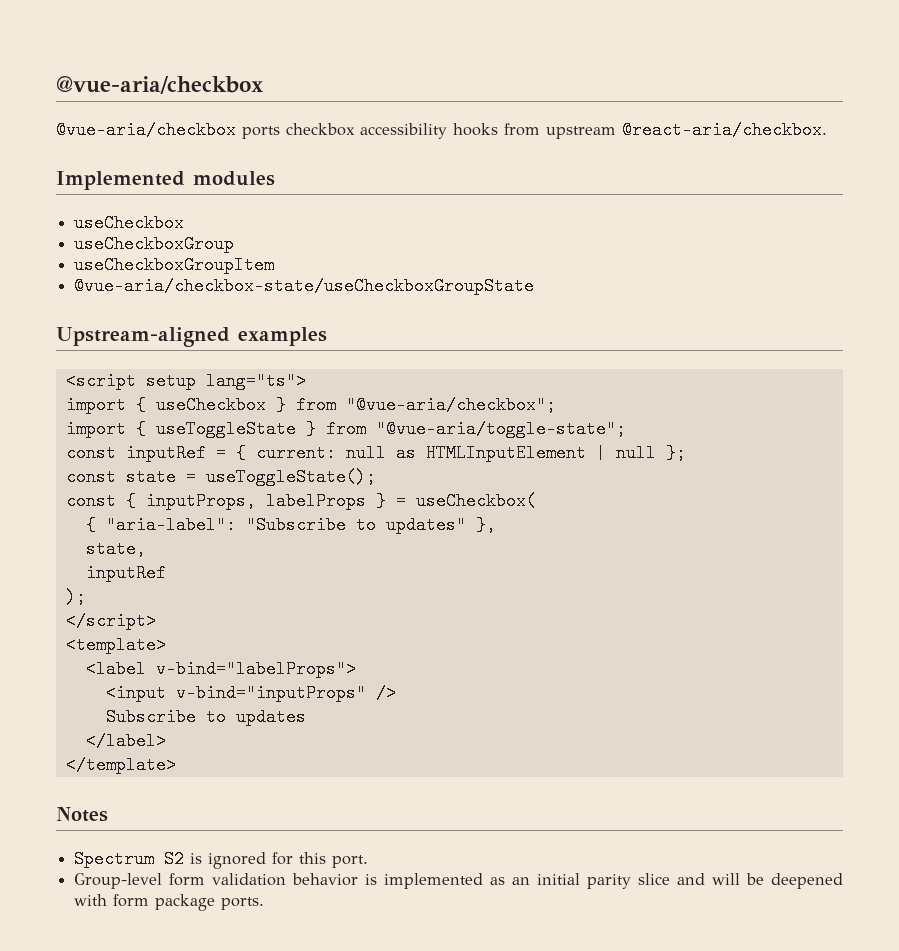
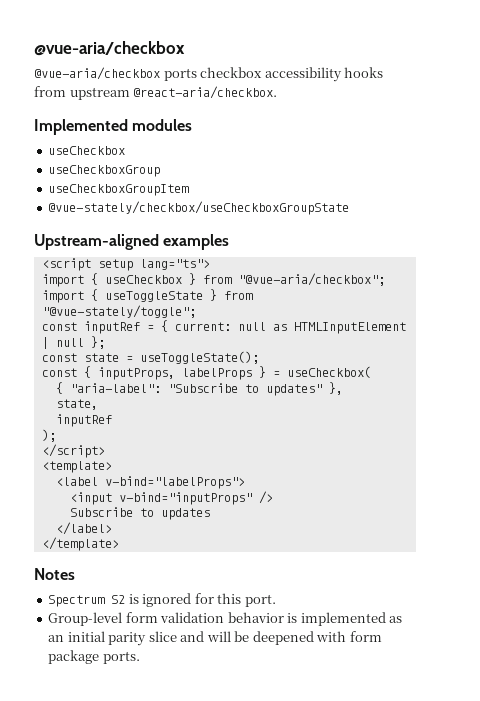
- @vue-aria/checkbox-state/useCheckboxGroupState
+ @vue-stately/checkbox/useCheckboxGroupState
- import { useToggleState } from "@vue-aria/toggle-state";
+ import { useToggleState } from "@vue-stately/toggle";

